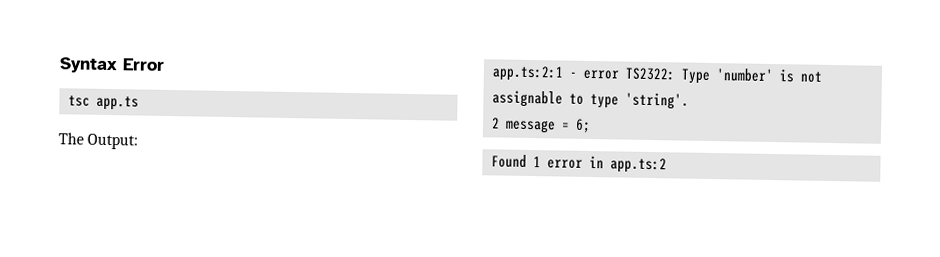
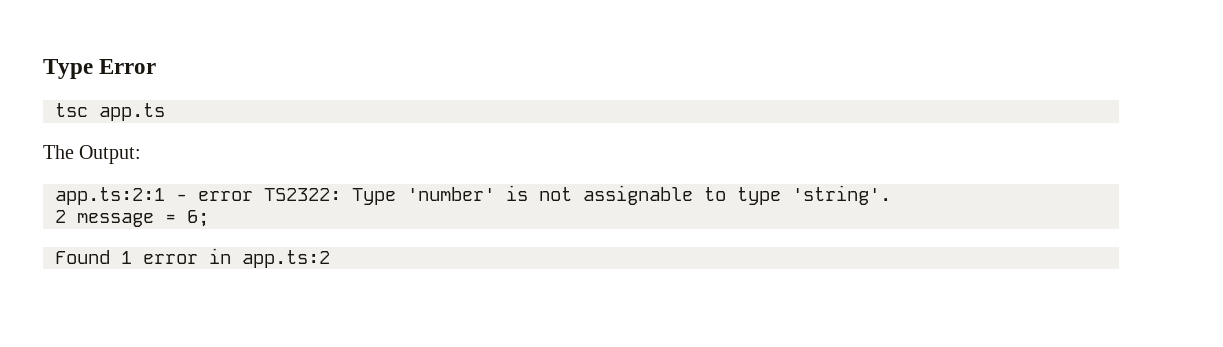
- Syntax Error
+ Type Error

